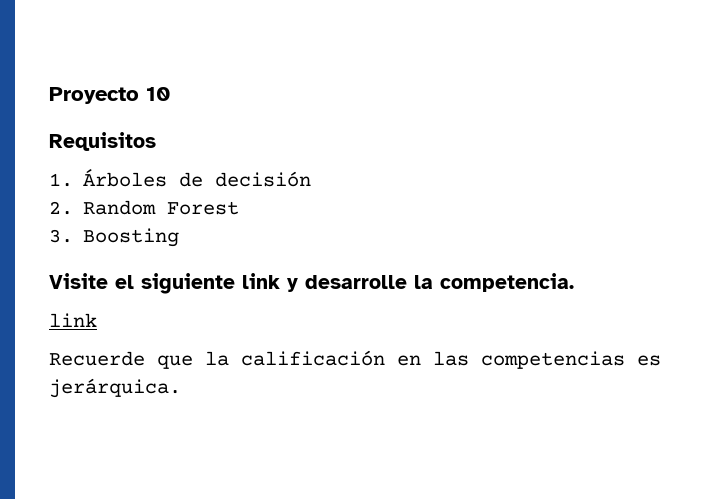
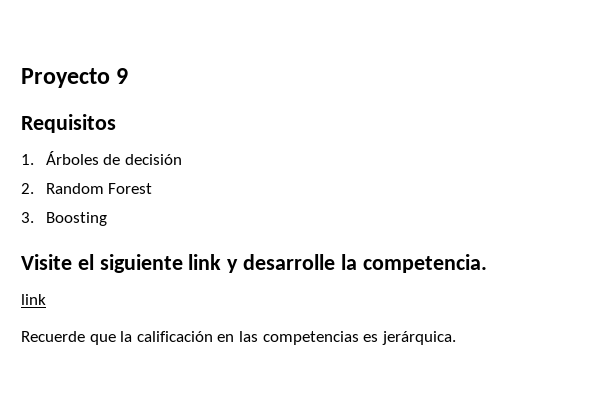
- Proyecto 10
+ Proyecto 9

